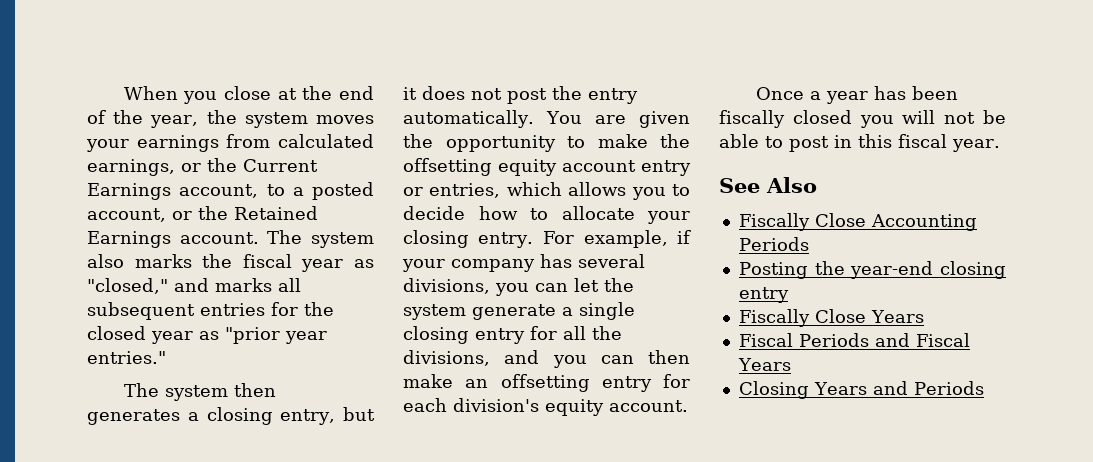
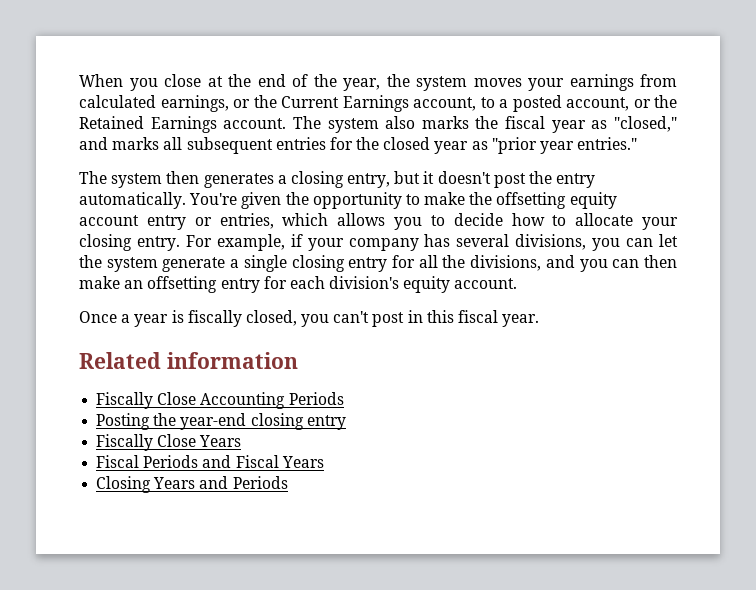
- The system then generates a closing entry, but it does not post the entry automatically.
+ The system then generates a closing entry, but it doesn't post the entry automatically.
- You are given the opportunity to make the offsetting equity account entry or entries, which allows you to decide how to allocate your closing entry.
+ You're given the opportunity to make the offsetting equity account entry or entries, which allows you to decide how to allocate your closing entry.
- Once a year has been fiscally closed you will not be able to post in this fiscal year.
+ Once a year is fiscally closed, you can't post in this fiscal year.
- See Also
+ Related information

